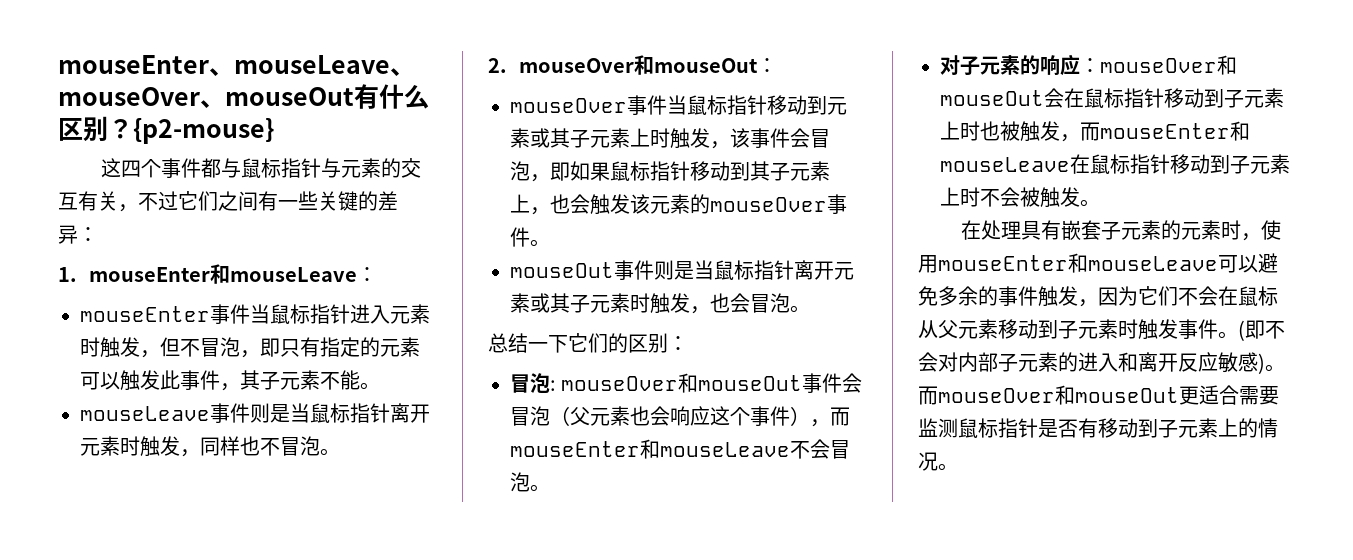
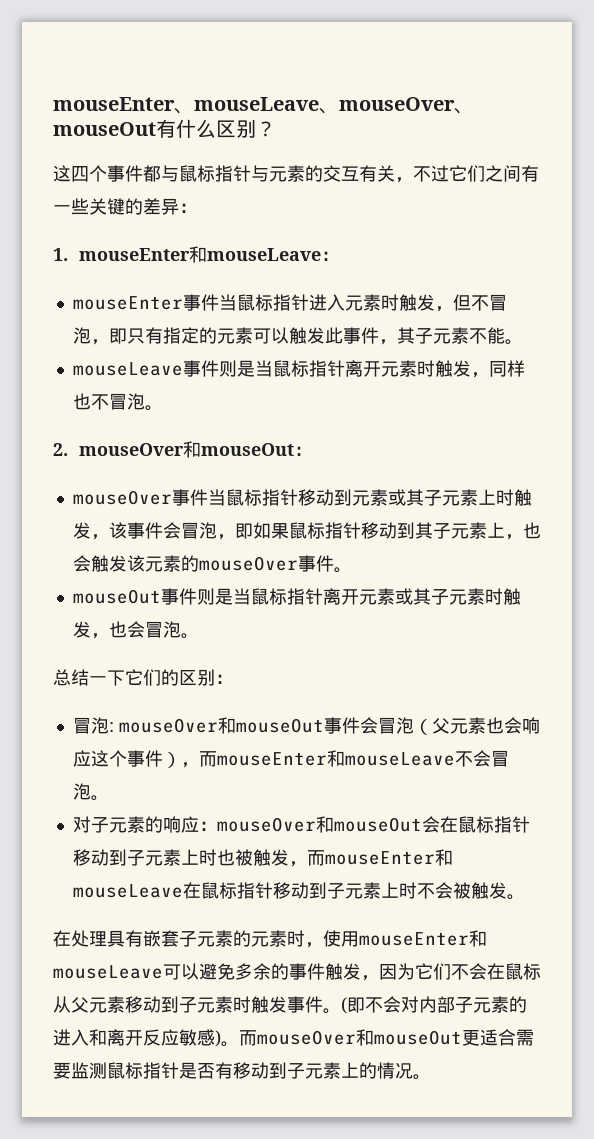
- {p2-mouse}

